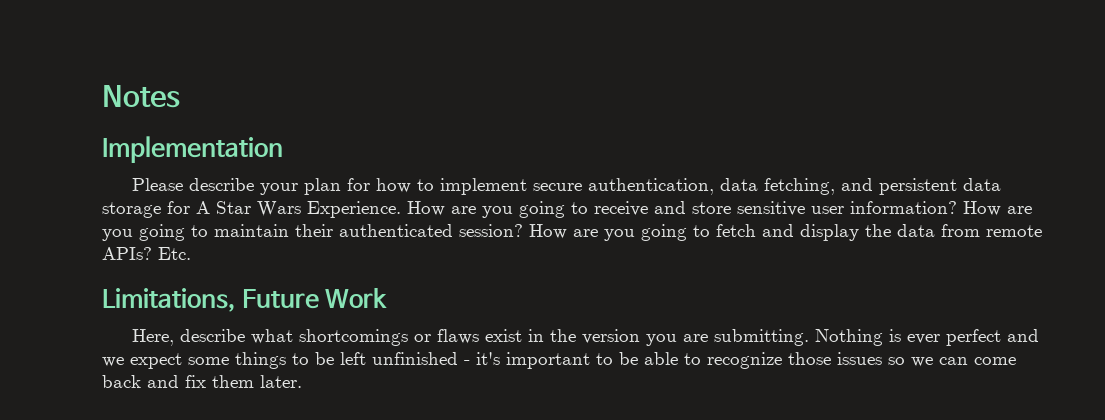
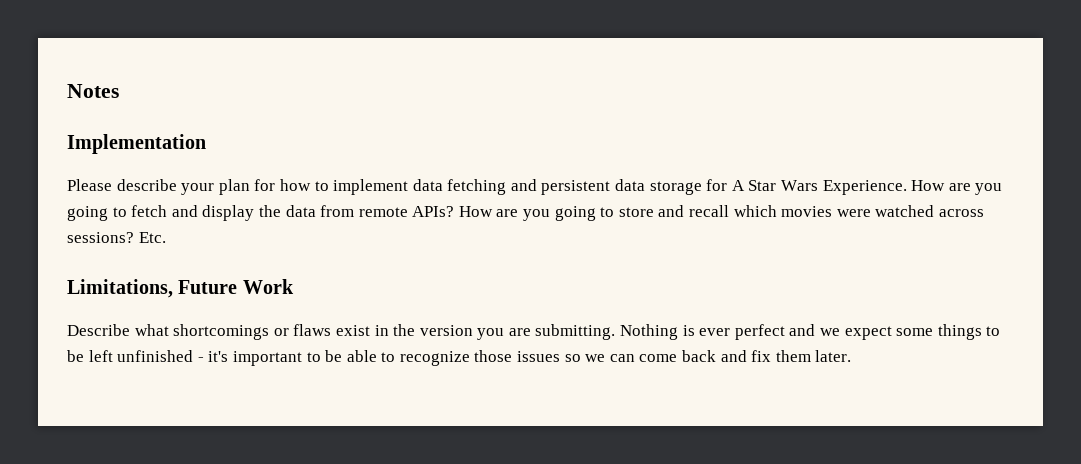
- Please describe your plan for how to implement secure authentication, data fetching, and persistent data storage for A Star Wars Experience.
+ Please describe your plan for how to implement data fetching and persistent data storage for A Star Wars Experience.
- How are you going to receive and store sensitive user information? How are you going to maintain their authenticated session? How are you going to fetch and display the data from remote APIs?
+ How are you going to fetch and display the data from remote APIs?
+ How are you going to store and recall which movies were watched across sessions?
- Here, describe what shortcomings or flaws exist in the version you are submitting.
+ Describe what shortcomings or flaws exist in the version you are submitting.

